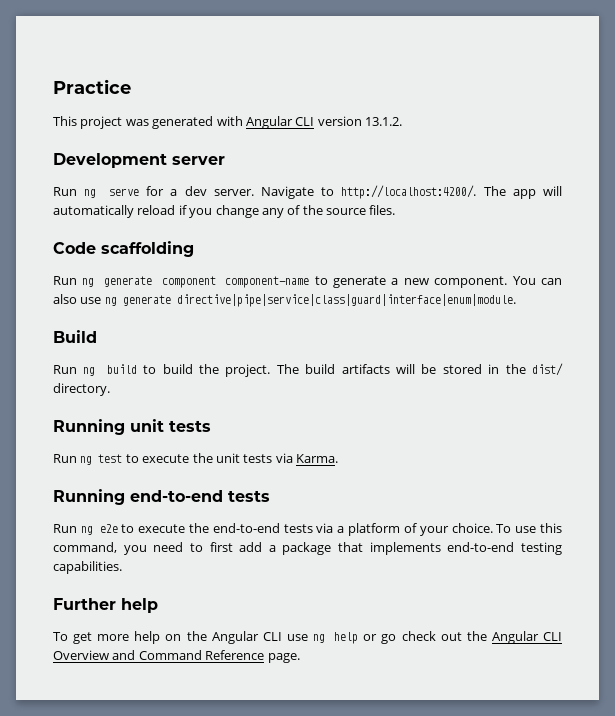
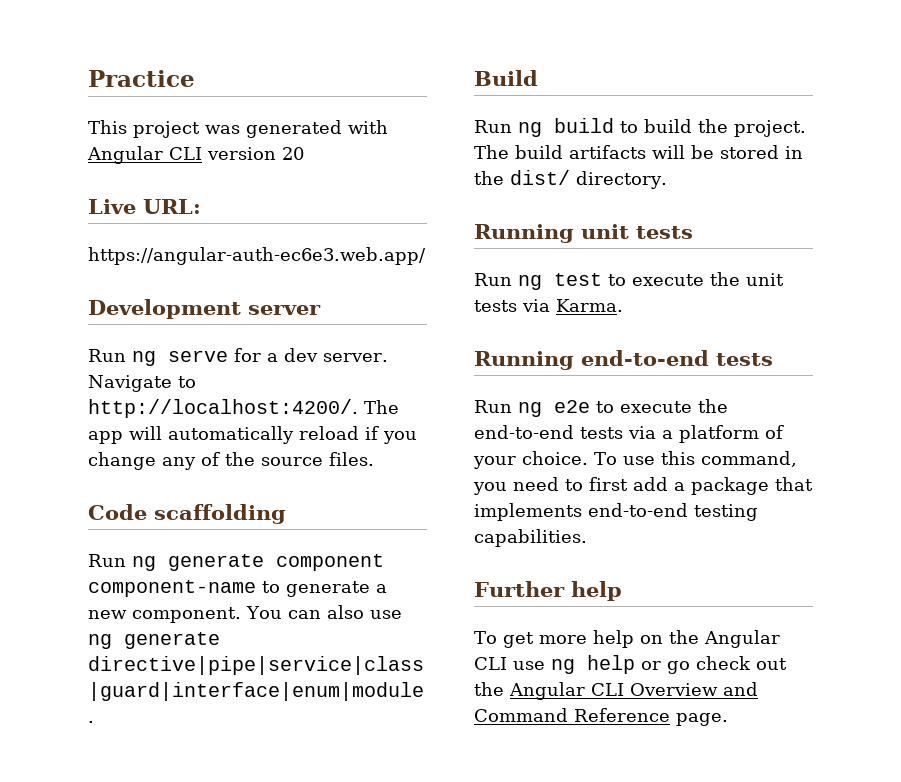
- This project was generated with Angular CLI version 13.1.2.
+ This project was generated with Angular CLI version 20
+ Live URL:
+ https://angular-auth-ec6e3.web.app/

